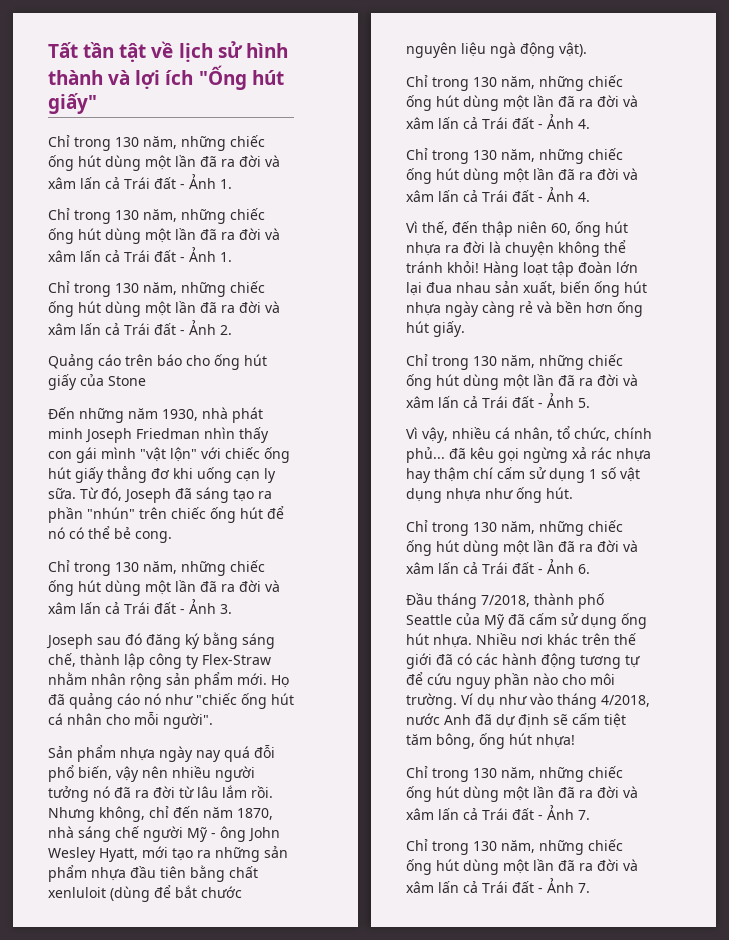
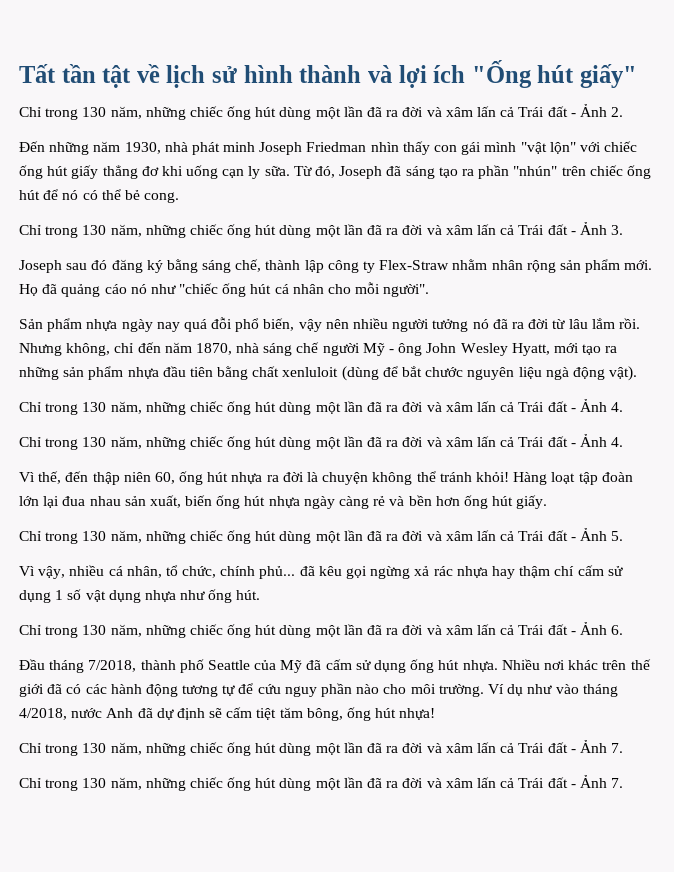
  Tất tần tật về lịch sử hình thành và lợi ích "Ống hút giấy"
- Chỉ trong 130 năm, những chiếc ống hút dùng một lần đã ra đời và xâm lấn cả Trái đất - Ảnh 1.
- Chỉ trong 130 năm, những chiếc ống hút dùng một lần đã ra đời và xâm lấn cả Trái đất - Ảnh 1.
- Quảng cáo trên báo cho ống hút giấy của Stone

